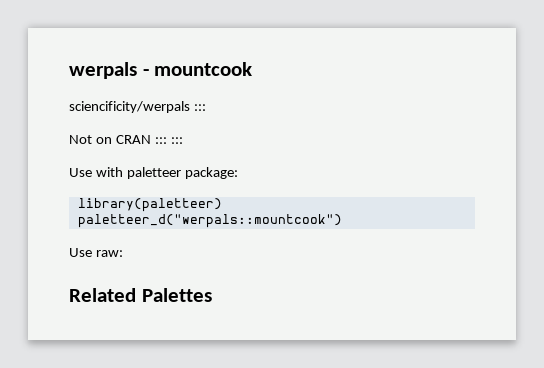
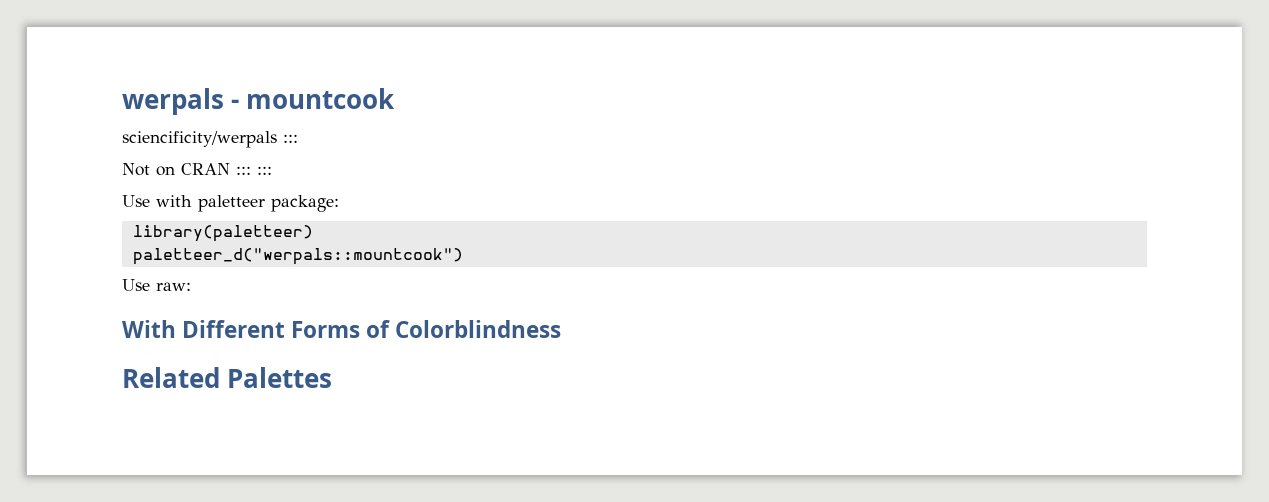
+ With Different Forms of Colorblindness

